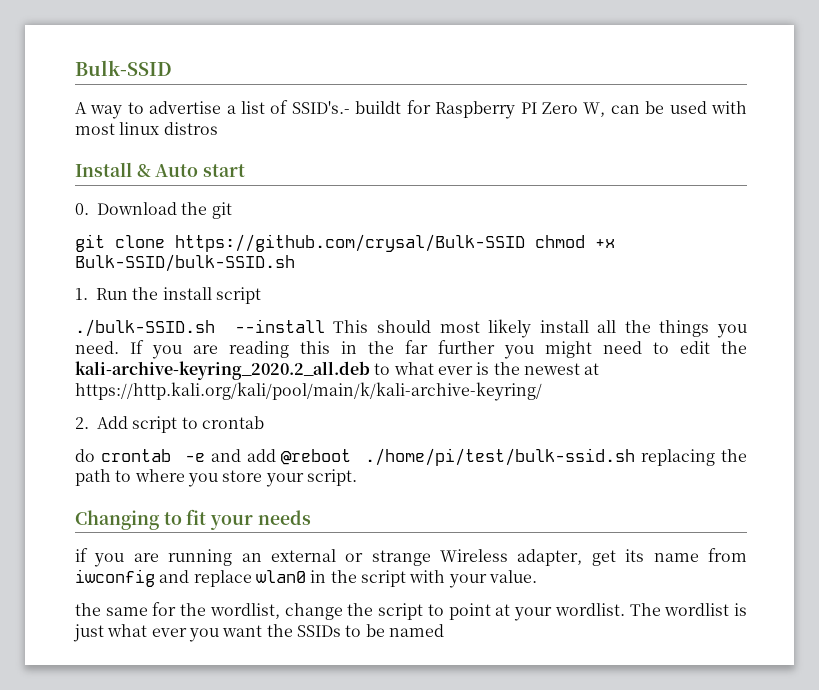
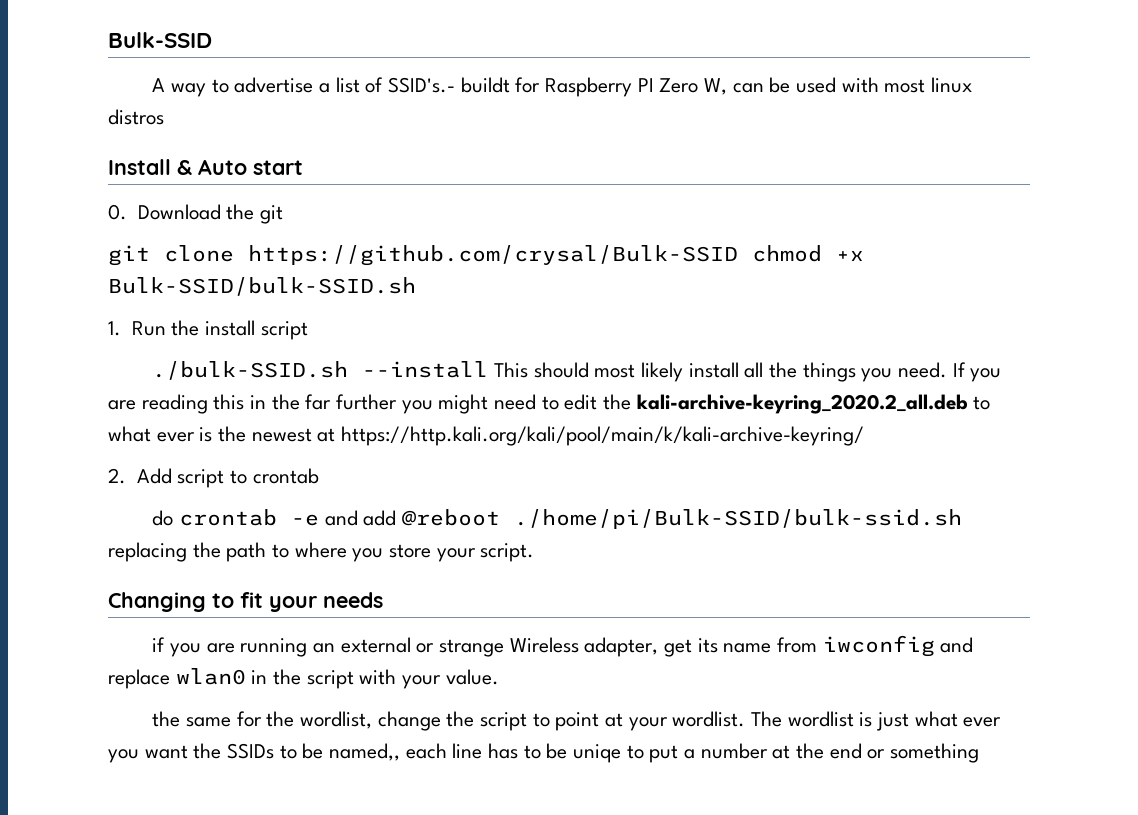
- do crontab -e and add @reboot ./home/pi/test/bulk-ssid.sh replacing the path to where you store your script.
+ do crontab -e and add @reboot ./home/pi/Bulk-SSID/bulk-ssid.sh replacing the path to where you store your script.
- The wordlist is just what ever you want the SSIDs to be named
+ The wordlist is just what ever you want the SSIDs to be named,, each line has to be uniqe to put a number at the end or something

